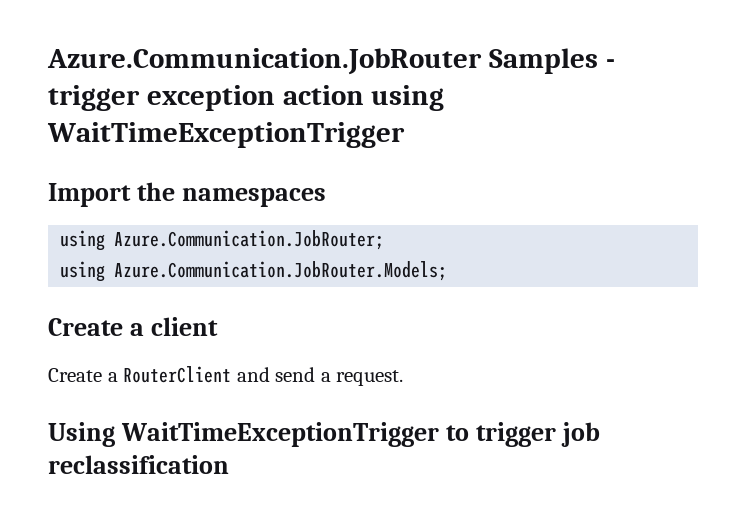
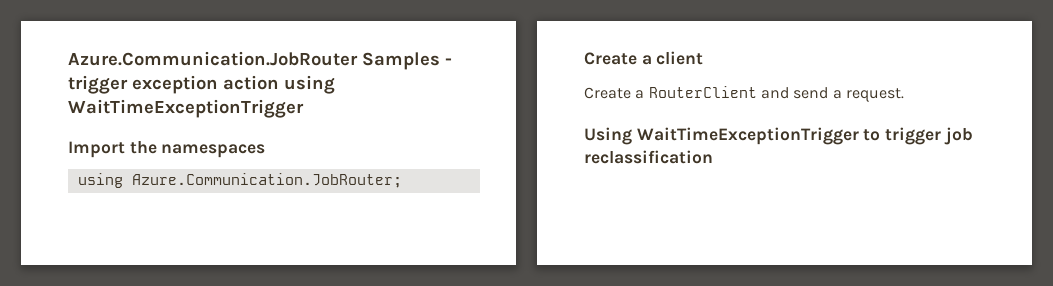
- using Azure.Communication.JobRouter.Models;

